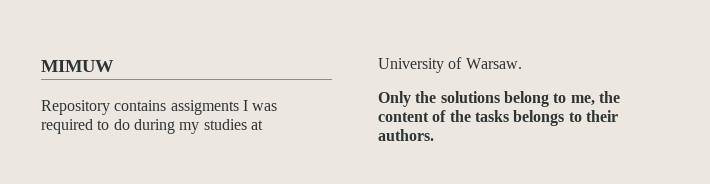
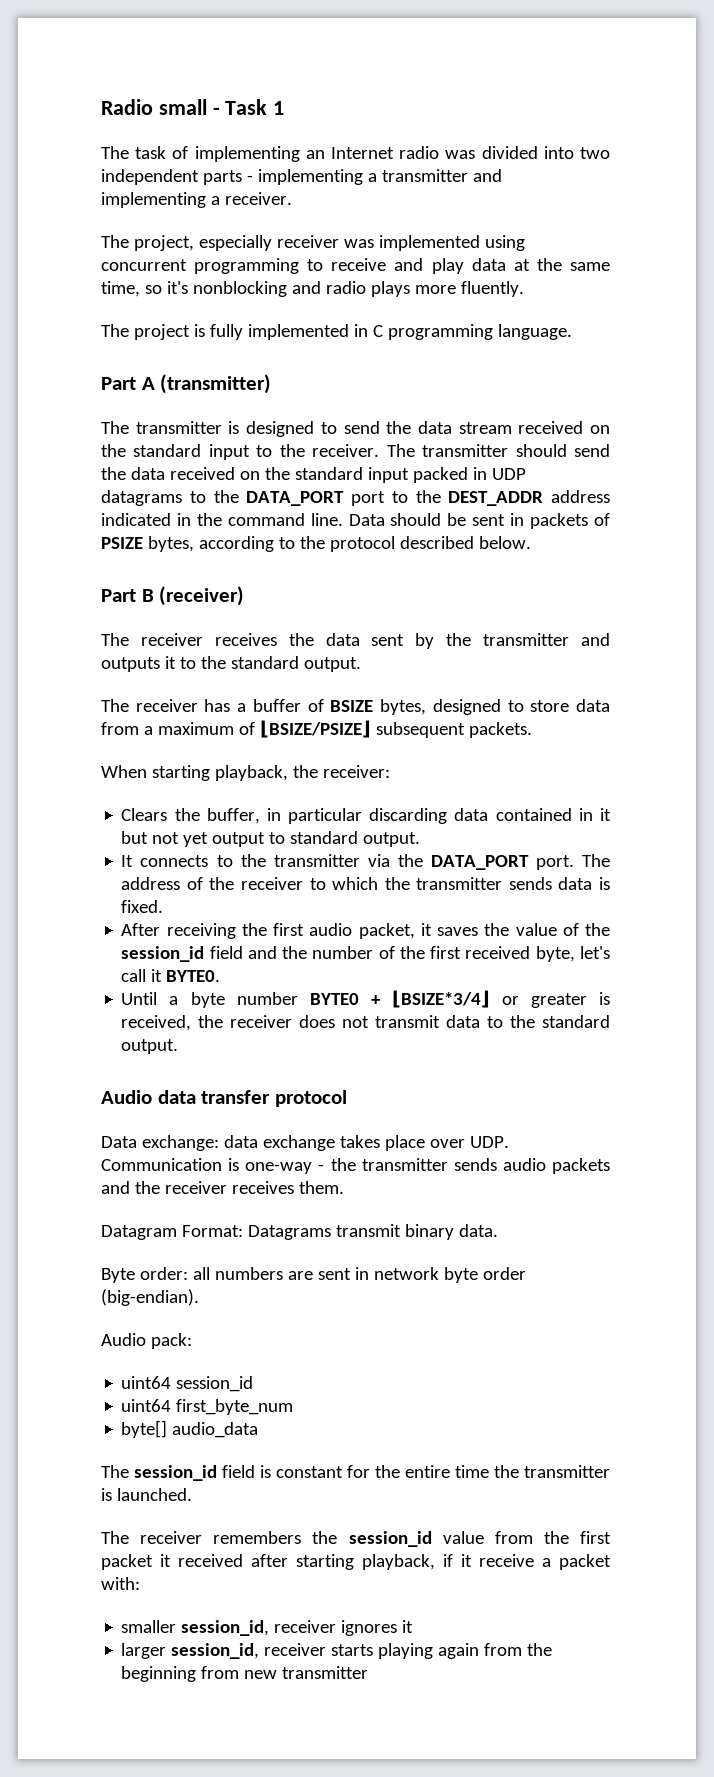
- MIMUW
- Repository contains assigments I was required to do during my studies at University of Warsaw.
- Only the solutions belong to me, the content of the tasks belongs to their authors.
+ Radio small - Task 1
+ The task of implementing an Internet radio was divided into two independent parts - implementing a transmitter and implementing a receiver.
+ The project, especially receiver was implemented using concurrent programming to receive and play data at the same time, so it's nonblocking and radio plays more fluently.
+ The project is fully implemented in C programming language.
+ Part A (transmitter)
+ The transmitter is designed to send the data stream received on the standard input to the receiver. The transmitter should send the data received on the standard input packed in UDP datagrams to the DATA_PORT port to the DEST_ADDR address indicated in the command line. Data should be sent in packets of PSIZE bytes, according to the protocol described below.
+ Part B (receiver)
+ The receiver receives the data sent by the transmitter and outputs it to the standard output.
+ The receiver has a buffer of BSIZE bytes, designed to store data from a maximum of ⌊BSIZE/PSIZE⌋ subsequent packets.
+ When starting playback, the receiver:
+ Clears the buffer, in particular discarding data contained in it but not yet output to standard output.
+ It connects to the transmitter via the DATA_PORT port. The address of the receiver to which the transmitter sends data is fixed.
+ After receiving the first audio packet, it saves the value of the session_id field and the number of the first received byte, let's call it BYTE0.
+ Until a byte number BYTE0 + ⌊BSIZE*3/4⌋ or greater is received, the receiver does not transmit data to the standard output.
+ Audio data transfer protocol
+ Data exchange: data exchange takes place over UDP. Communication is one-way - the transmitter sends audio packets and the receiver receives them.
+ Datagram Format: Datagrams transmit binary data.
+ Byte order: all numbers are sent in network byte order (big-endian).
+ Audio pack:
+ uint64 session_id
+ uint64 first_byte_num
+ byte[] audio_data
+ The session_id field is constant for the entire time the transmitter is launched.
+ The receiver remembers the session_id value from the first packet it received after starting playback, if it receive a packet with:
+ smaller session_id, receiver ignores it
+ larger session_id, receiver starts playing again from the beginning from new transmitter

